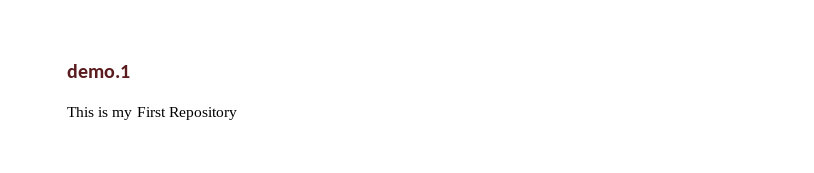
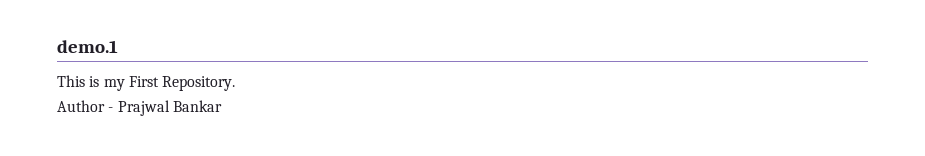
- This is my First Repository
+ This is my First Repository.
+ Author - Prajwal Bankar

